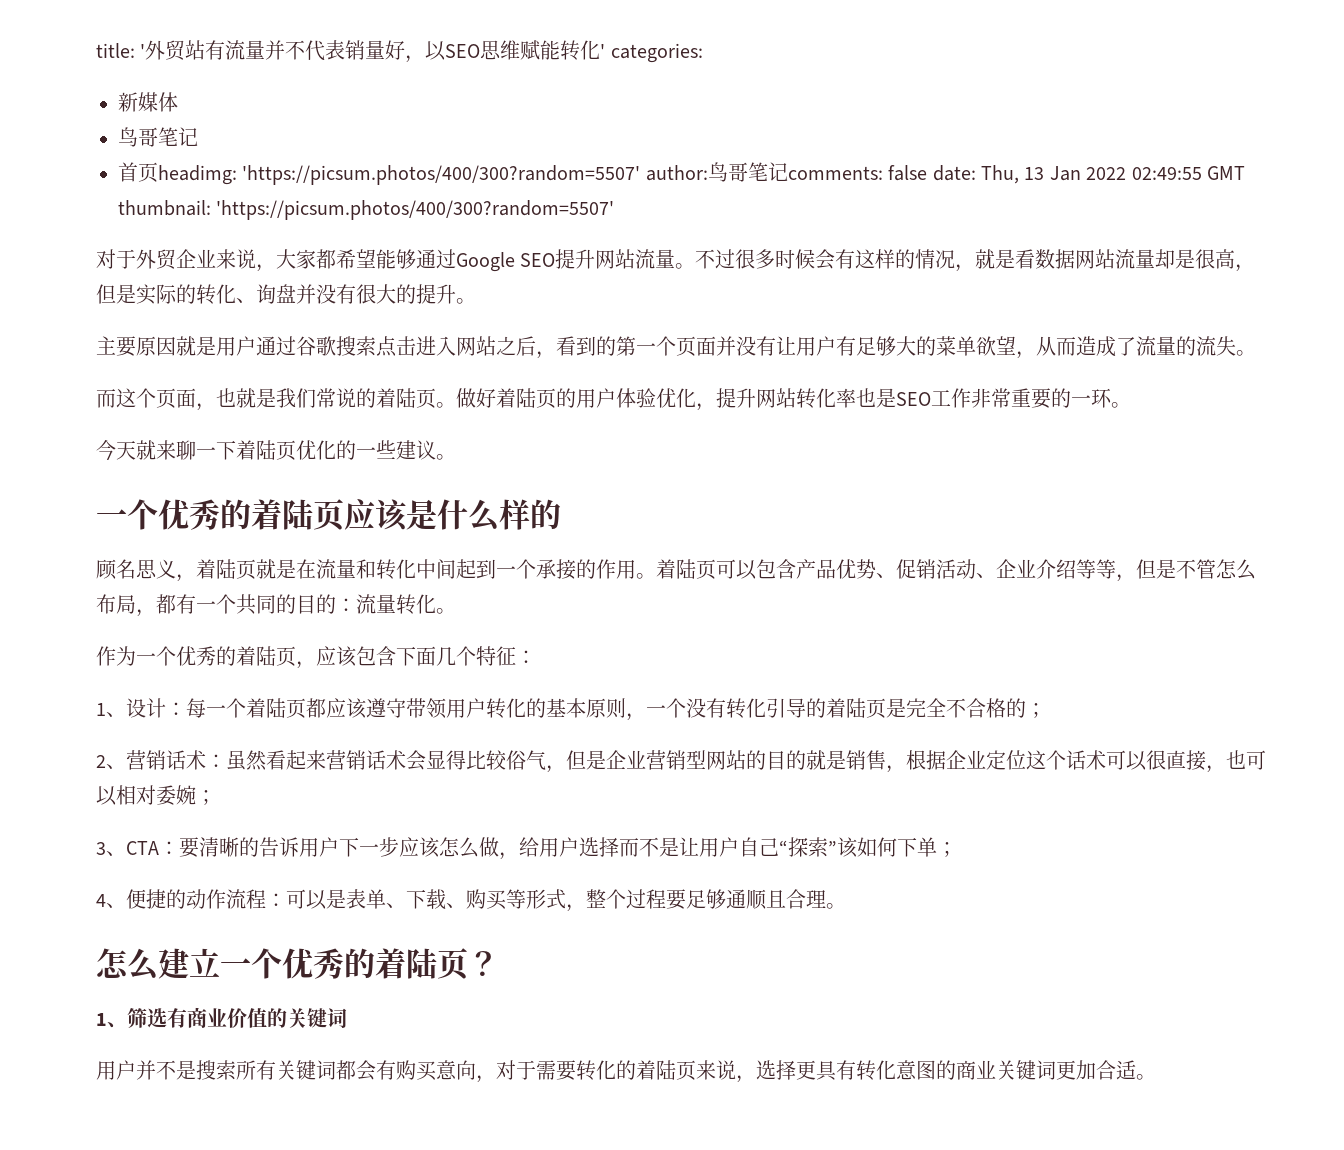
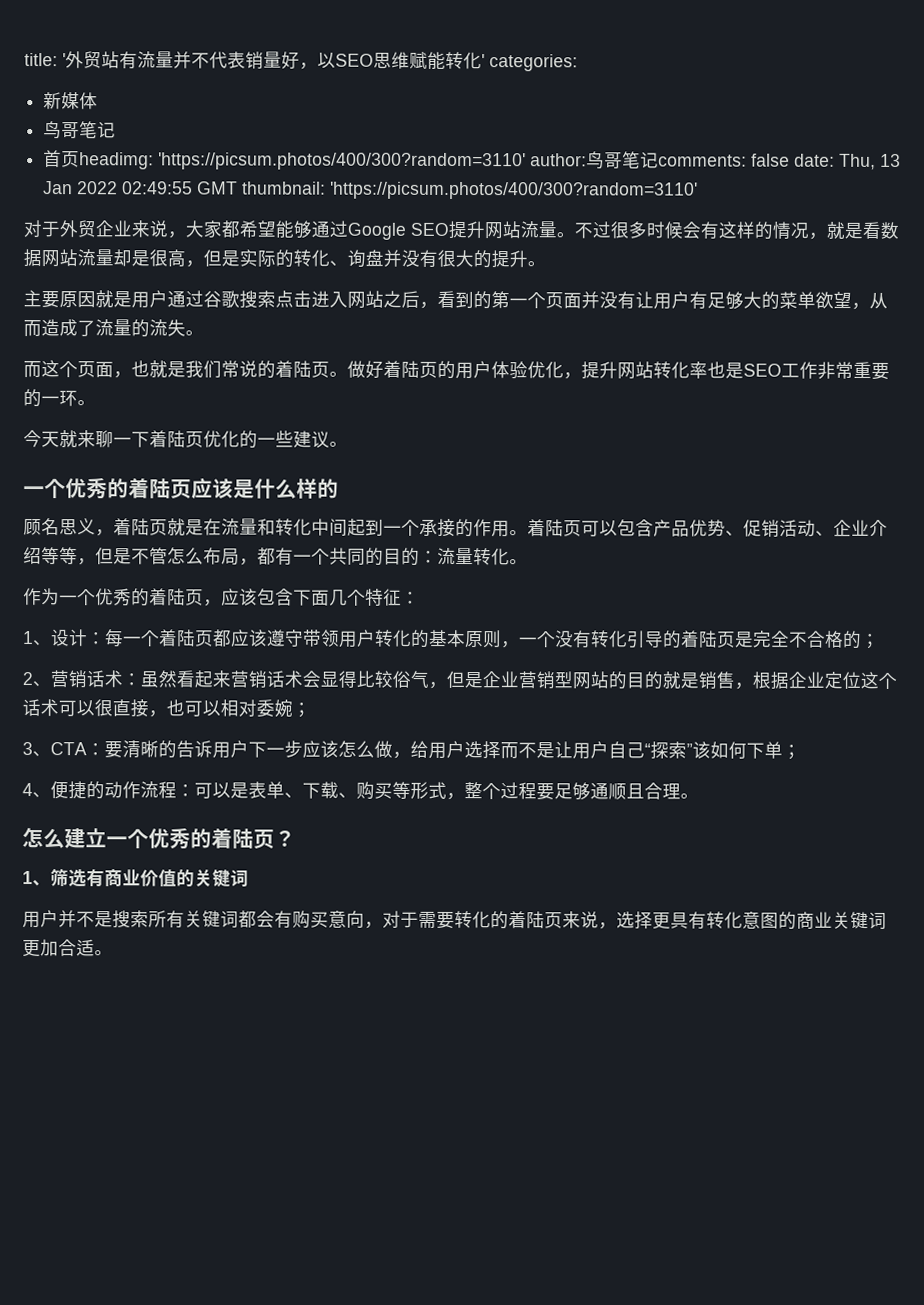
- 首页headimg: 'https://picsum.photos/400/300?random=5507' author:鸟哥笔记comments: false date: Thu, 13 Jan 2022 02:49:55 GMT thumbnail: 'https://picsum.photos/400/300?random=5507'
+ 首页headimg: 'https://picsum.photos/400/300?random=3110' author:鸟哥笔记comments: false date: Thu, 13 Jan 2022 02:49:55 GMT thumbnail: 'https://picsum.photos/400/300?random=3110'

